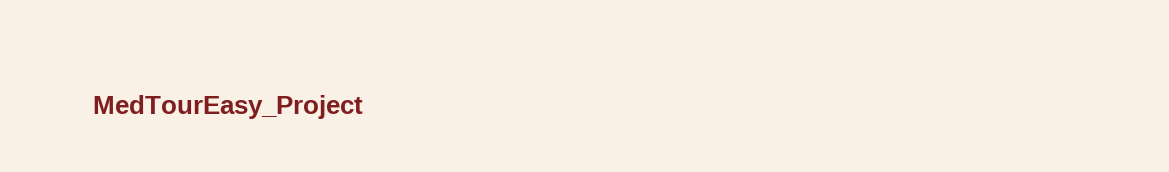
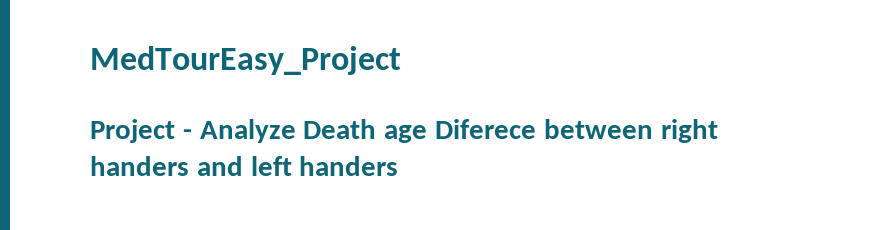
+ Project - Analyze Death age Diferece between right handers and left handers

